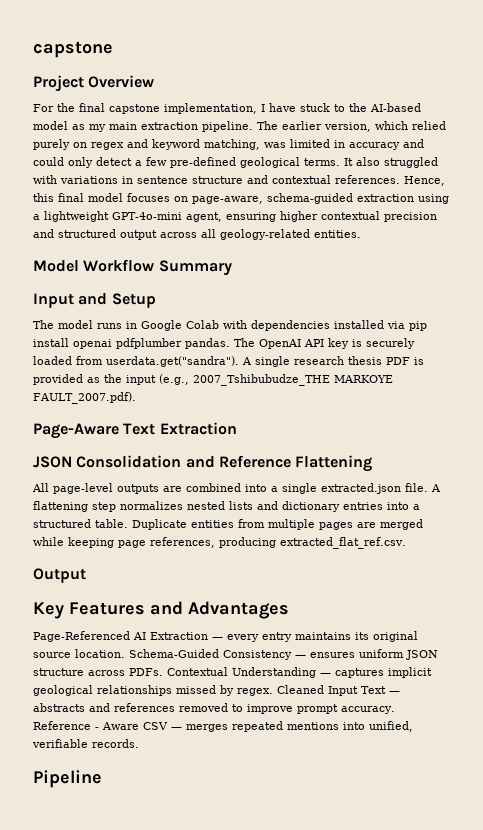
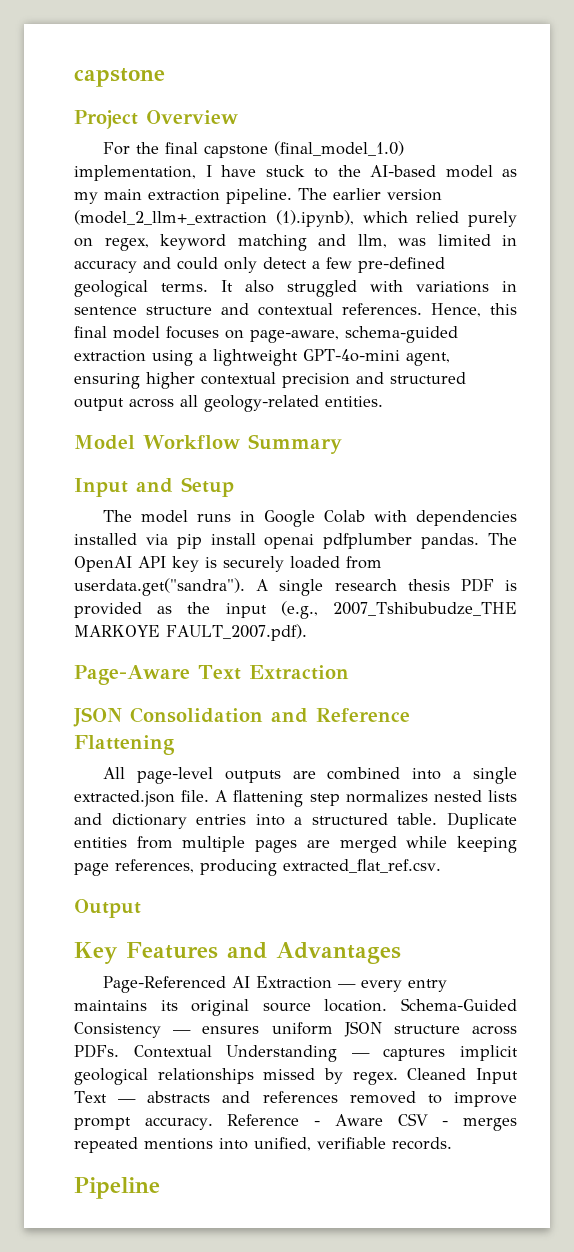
- For the final capstone implementation, I have stuck to the AI-based model as my main extraction pipeline.
+ For the final capstone (final_model_1.0) implementation, I have stuck to the AI-based model as my main extraction pipeline.
- The earlier version, which relied purely on regex and keyword matching, was limited in accuracy and could only detect a few pre-defined geological terms.
+ The earlier version (model_2_llm+_extraction (1).ipynb), which relied purely on regex, keyword matching and llm, was limited in accuracy and could only detect a few pre-defined geological terms.
- Reference - Aware CSV — merges repeated mentions into unified, verifiable records.
+ Reference - Aware CSV - merges repeated mentions into unified, verifiable records.

